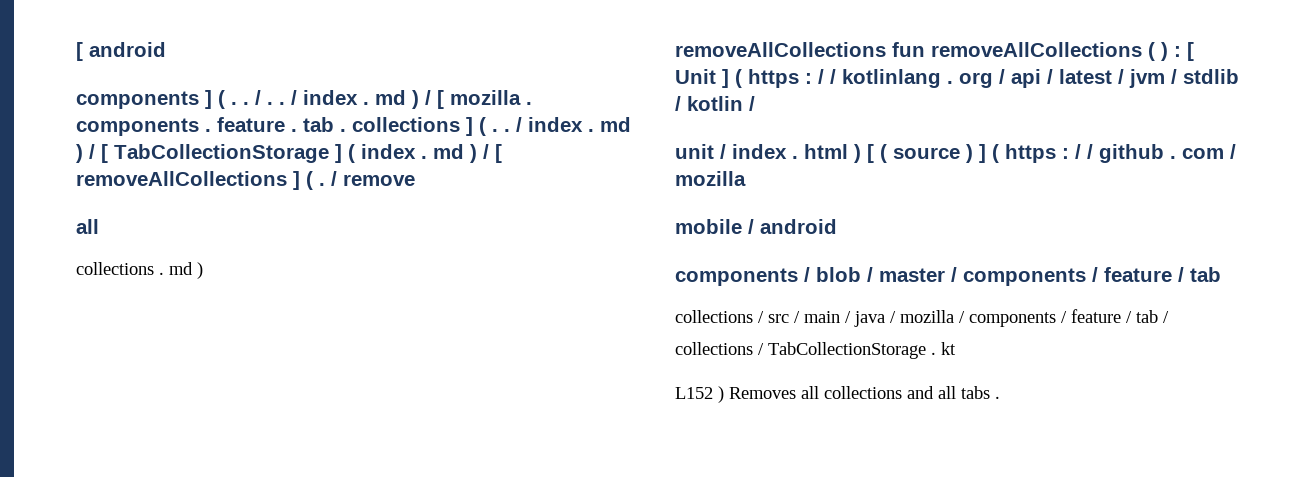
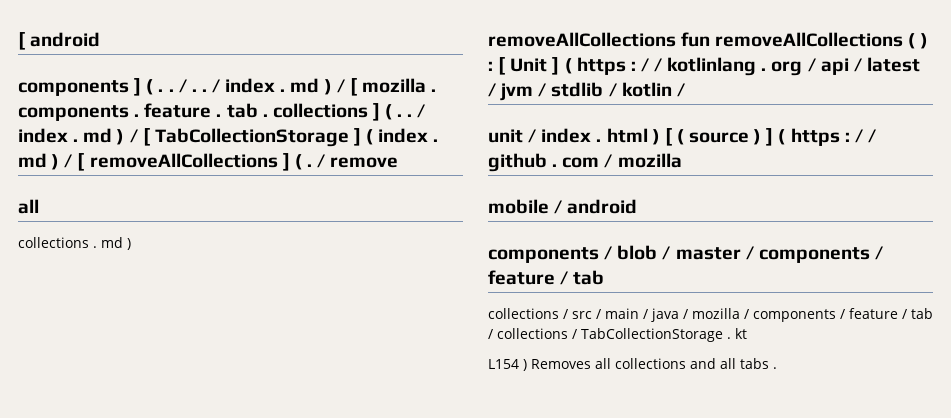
- L152 ) Removes all collections and all tabs .
+ L154 ) Removes all collections and all tabs .

